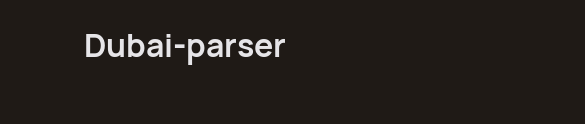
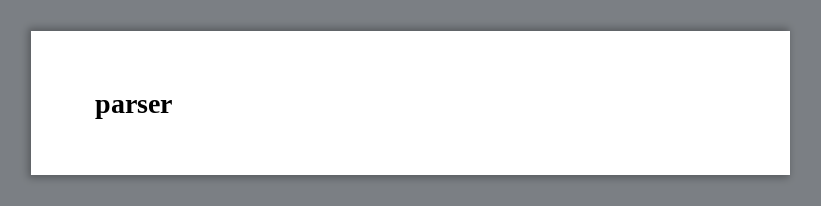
- Dubai-parser
+ parser

